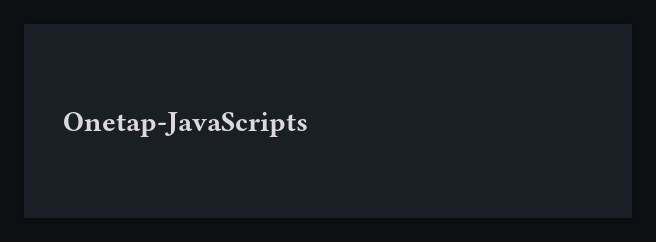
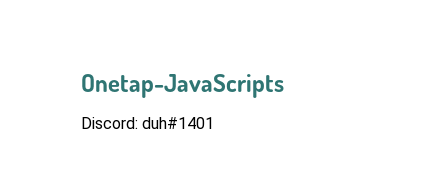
+ Discord: duh#1401

